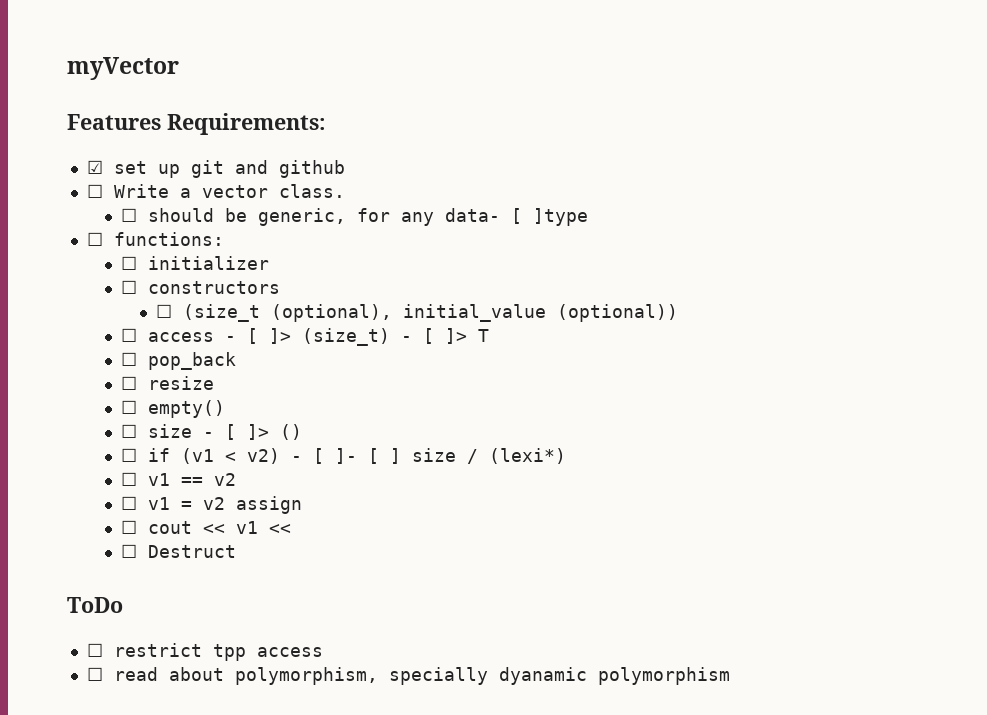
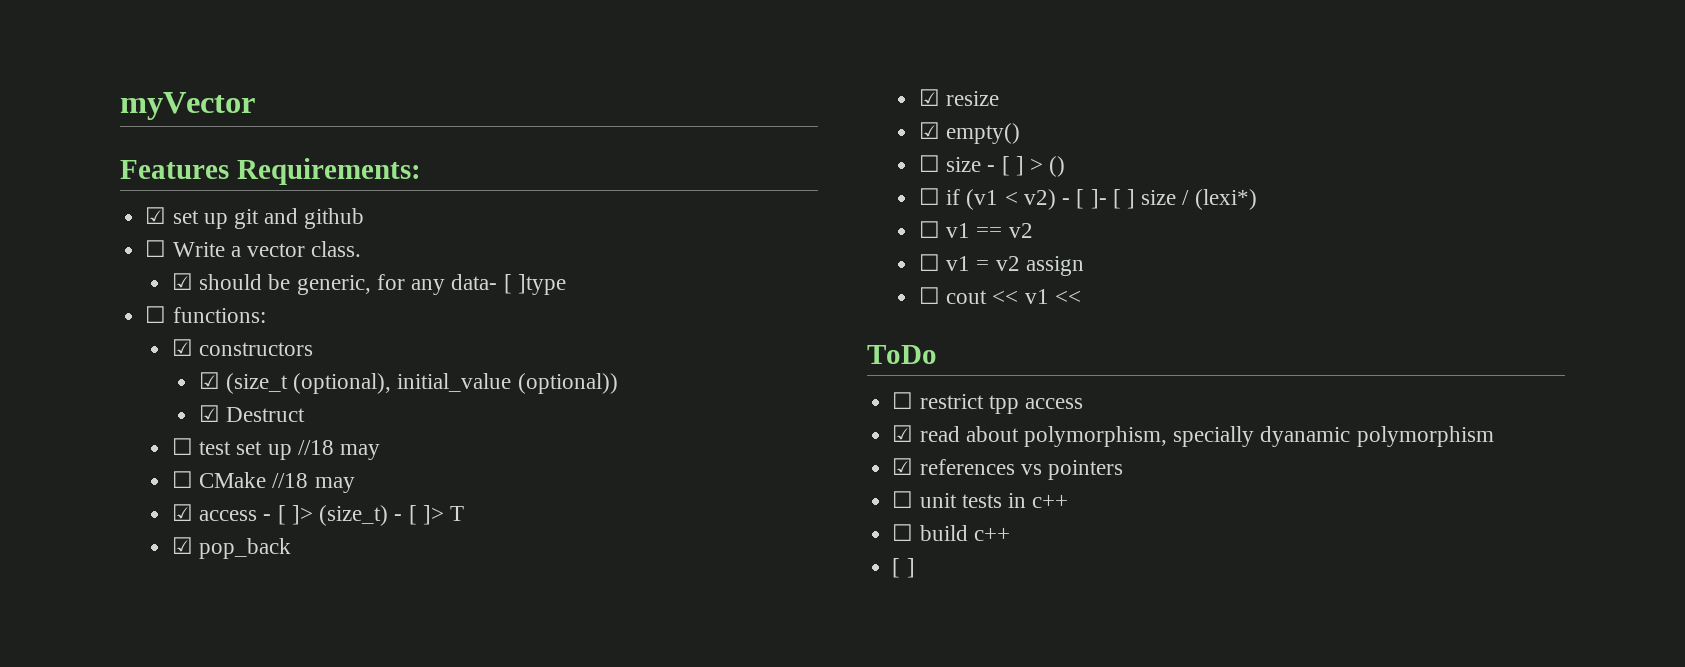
- ☐ should be generic, for any data- [ ]type
+ ☑ should be generic, for any data- [ ]type
- ☐ initializer
- ☐ constructors
+ ☑ constructors
- ☐ (size_t (optional), initial_value (optional))
+ ☑ (size_t (optional), initial_value (optional))
- ☐ access - [ ]> (size_t) - [ ]> T
+ ☑ Destruct
+ ☐ test set up //18 may
+ ☐ CMake //18 may
+ ☑ access - [ ]> (size_t) - [ ]> T
- ☐ pop_back
+ ☑ pop_back
- ☐ resize
+ ☑ resize
- ☐ empty()
+ ☑ empty()
- ☐ size - [ ]> ()
+ ☐ size - [ ] > ()
- ☐ Destruct
- ☐ read about polymorphism, specially dyanamic polymorphism
+ ☑ read about polymorphism, specially dyanamic polymorphism
+ ☑ references vs pointers
+ ☐ unit tests in c++
+ ☐ build c++
+ [ ]

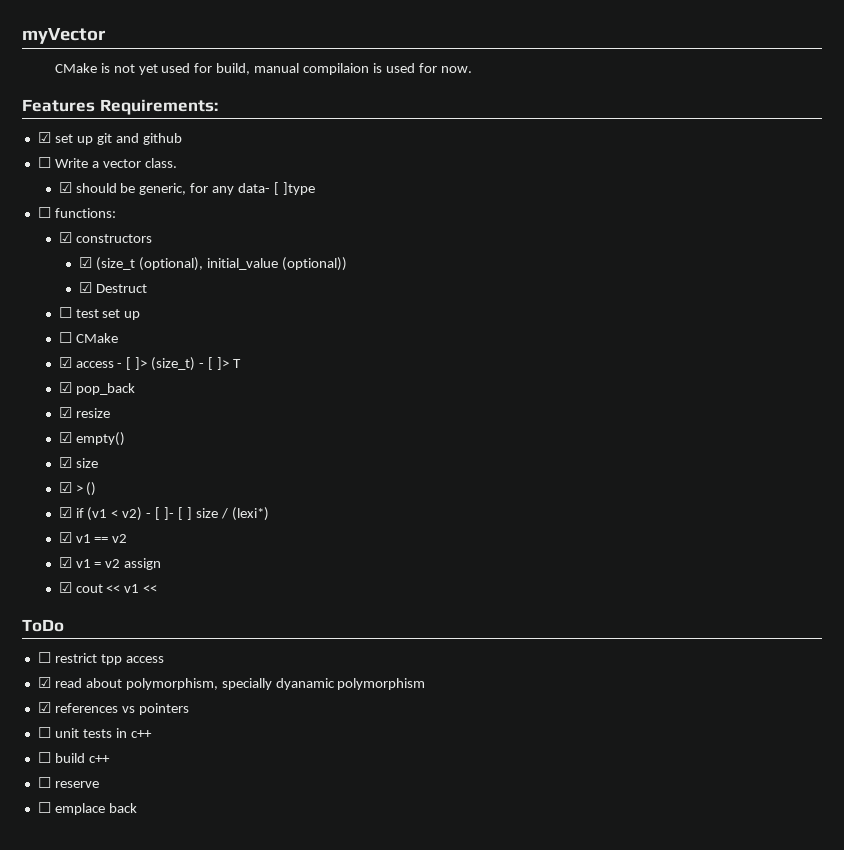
+ CMake is not yet used for build, manual compilaion is used for now.
- ☐ test set up //18 may
+ ☐ test set up
- ☐ CMake //18 may
+ ☐ CMake
- ☐ size - [ ] > ()
+ ☑ size
+ ☑ > ()
- ☐ if (v1 < v2) - [ ]- [ ] size / (lexi*)
+ ☑ if (v1 < v2) - [ ]- [ ] size / (lexi*)
- ☐ v1 == v2
+ ☑ v1 == v2
- ☐ v1 = v2 assign
+ ☑ v1 = v2 assign
- ☐ cout << v1 <<
+ ☑ cout << v1 <<
  ☐ build c++
- [ ]
+ ☐ reserve
+ ☐ emplace back

